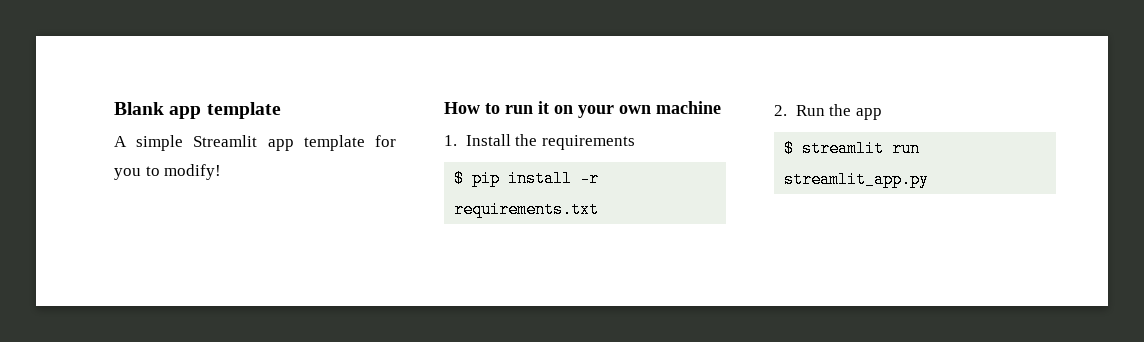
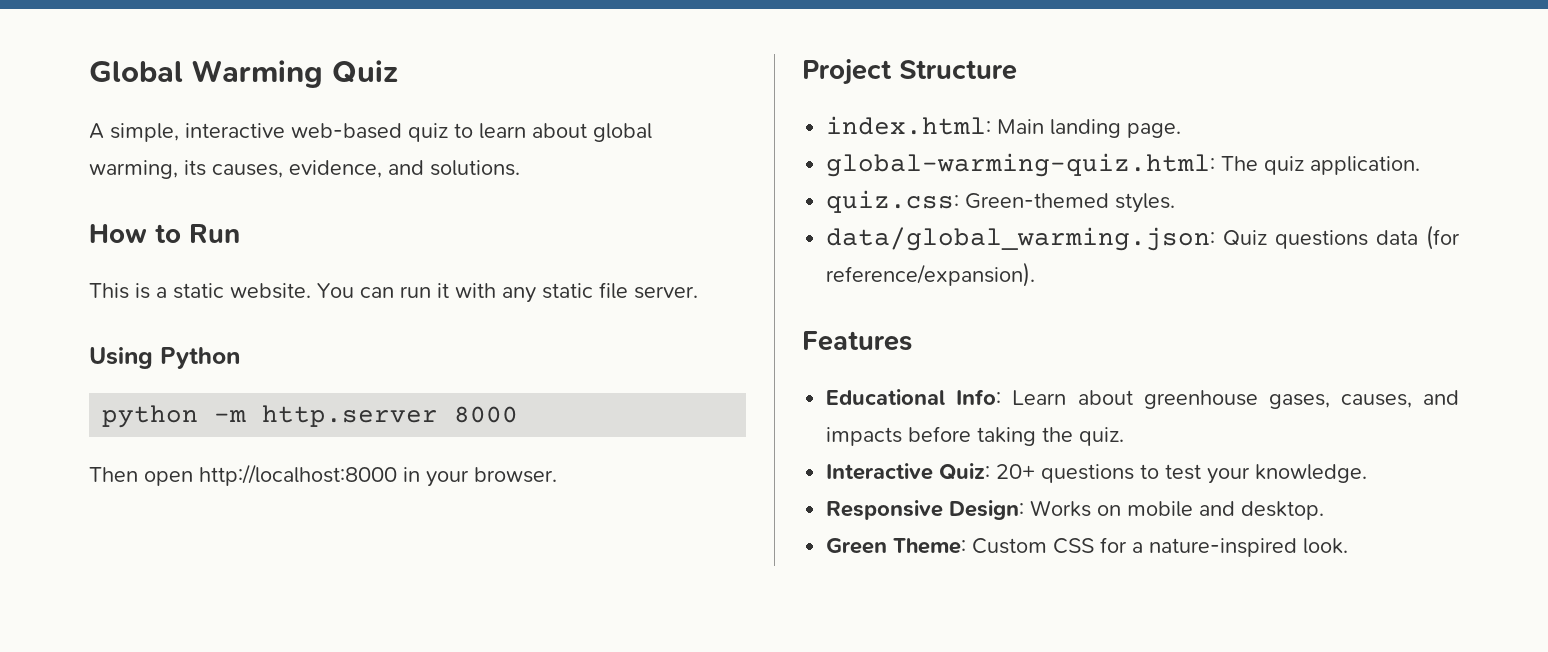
- Blank app template
- A simple Streamlit app template for you to modify!
- How to run it on your own machine
- 1. Install the requirements
- $ pip install -r requirements.txt
- 2. Run the app
- $ streamlit run streamlit_app.py
+ Global Warming Quiz
+ A simple, interactive web-based quiz to learn about global warming, its causes, evidence, and solutions.
+ How to Run
+ This is a static website. You can run it with any static file server.
+ Using Python
+ python -m http.server 8000
+ Then open http://localhost:8000 in your browser.
+ Project Structure
+ index.html: Main landing page.
+ global-warming-quiz.html: The quiz application.
+ quiz.css: Green-themed styles.
+ data/global_warming.json: Quiz questions data (for reference/expansion).
+ Features
+ Educational Info: Learn about greenhouse gases, causes, and impacts before taking the quiz.
+ Interactive Quiz: 20+ questions to test your knowledge.
+ Responsive Design: Works on mobile and desktop.
+ Green Theme: Custom CSS for a nature-inspired look.

